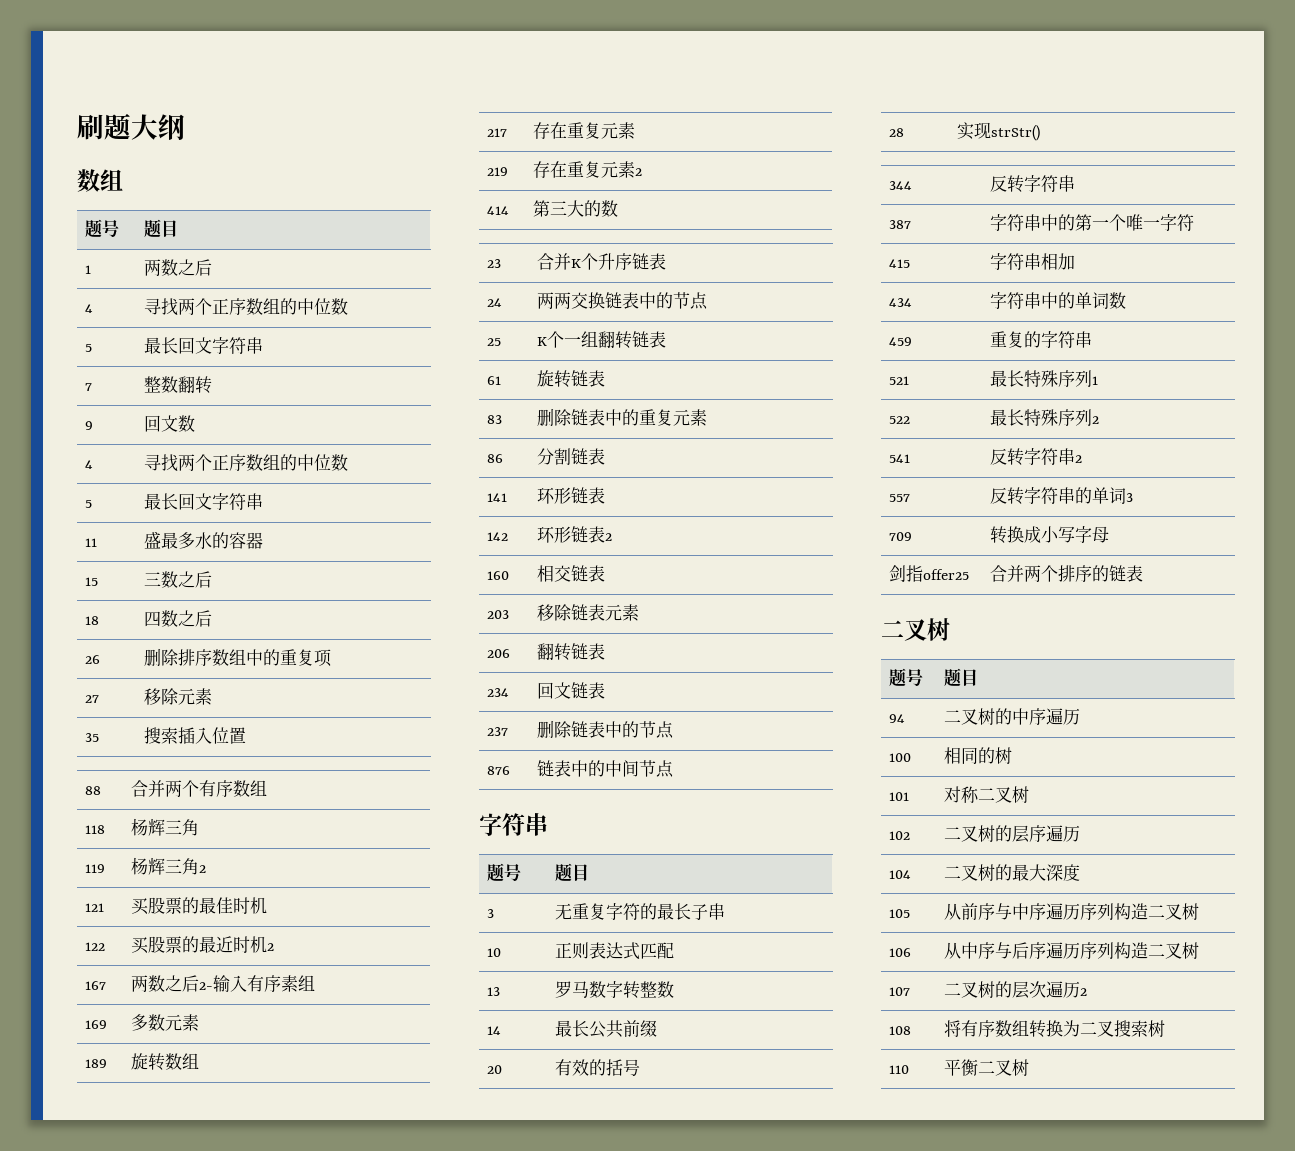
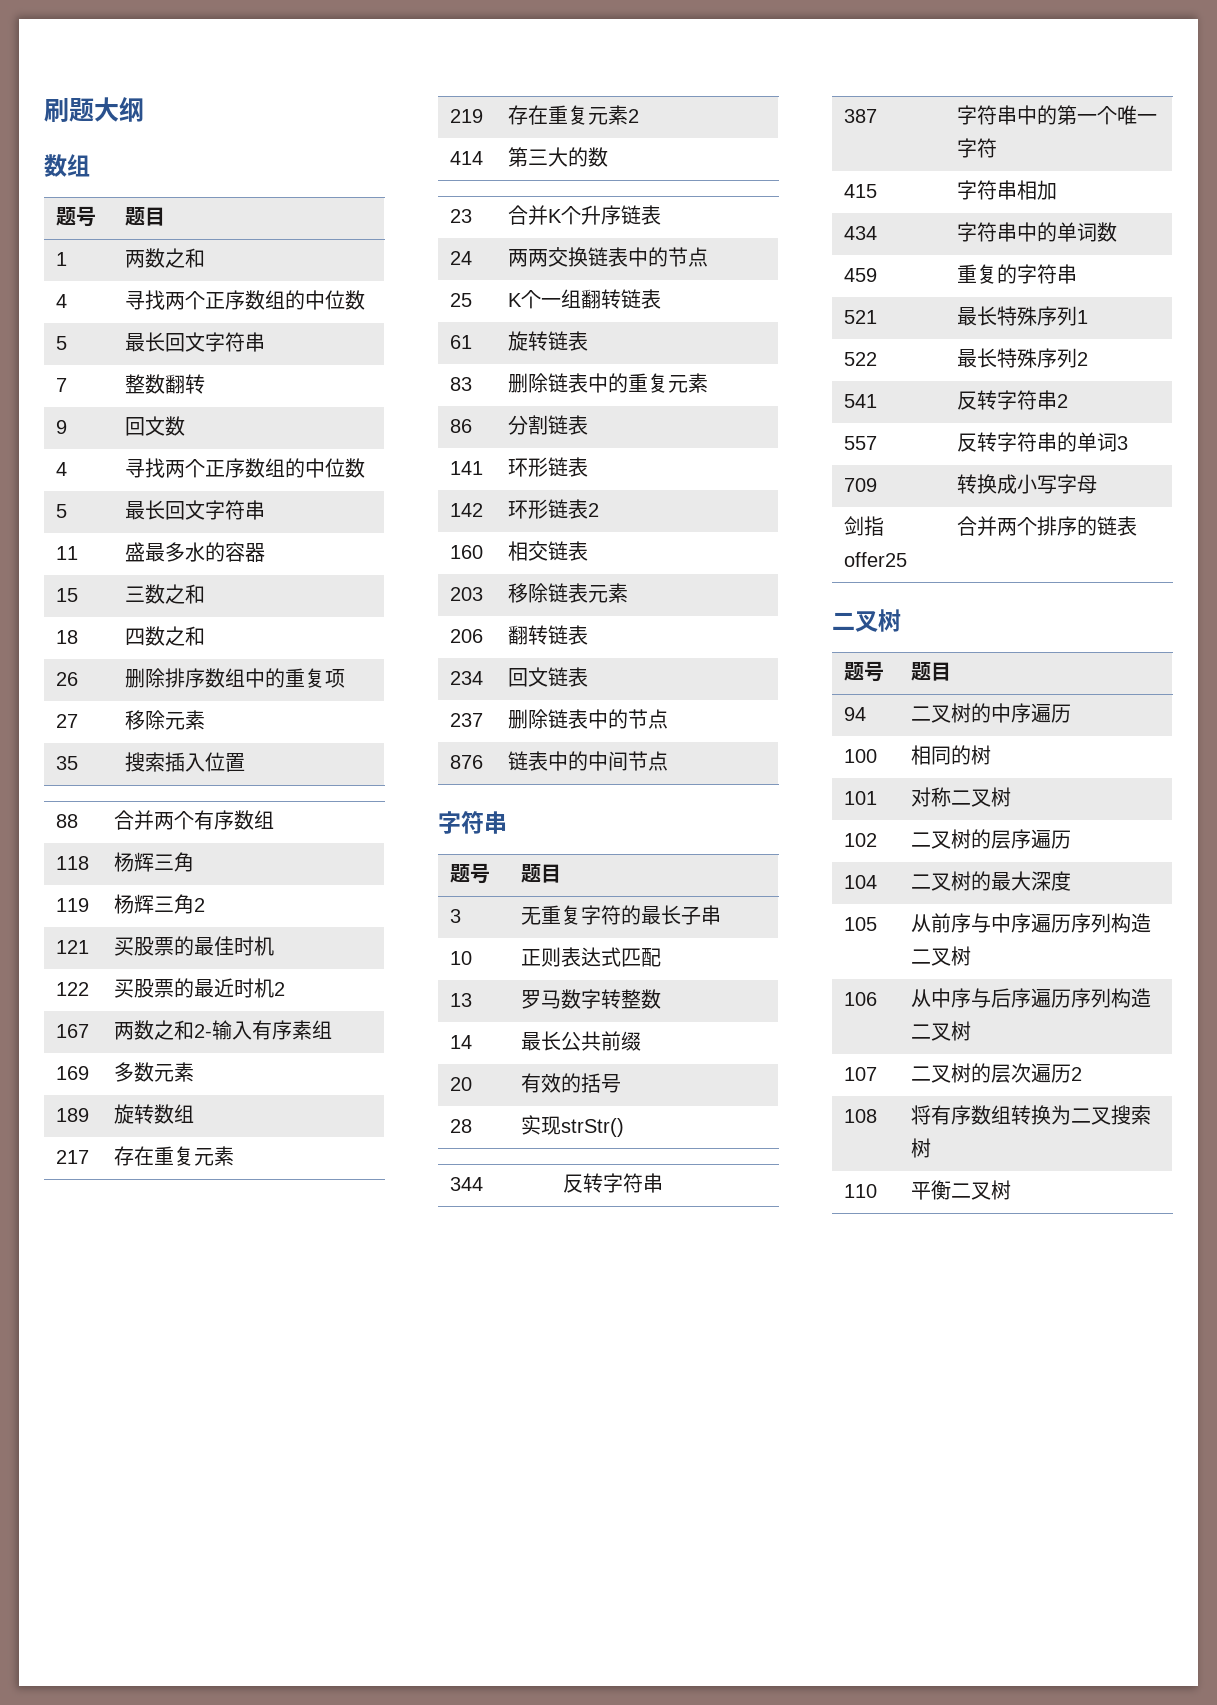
- 1 | 两数之后
+ 1 | 两数之和
- 15 | 三数之后
+ 15 | 三数之和
- 18 | 四数之后
+ 18 | 四数之和
- 167 | 两数之后2-输入有序素组
+ 167 | 两数之和2-输入有序素组

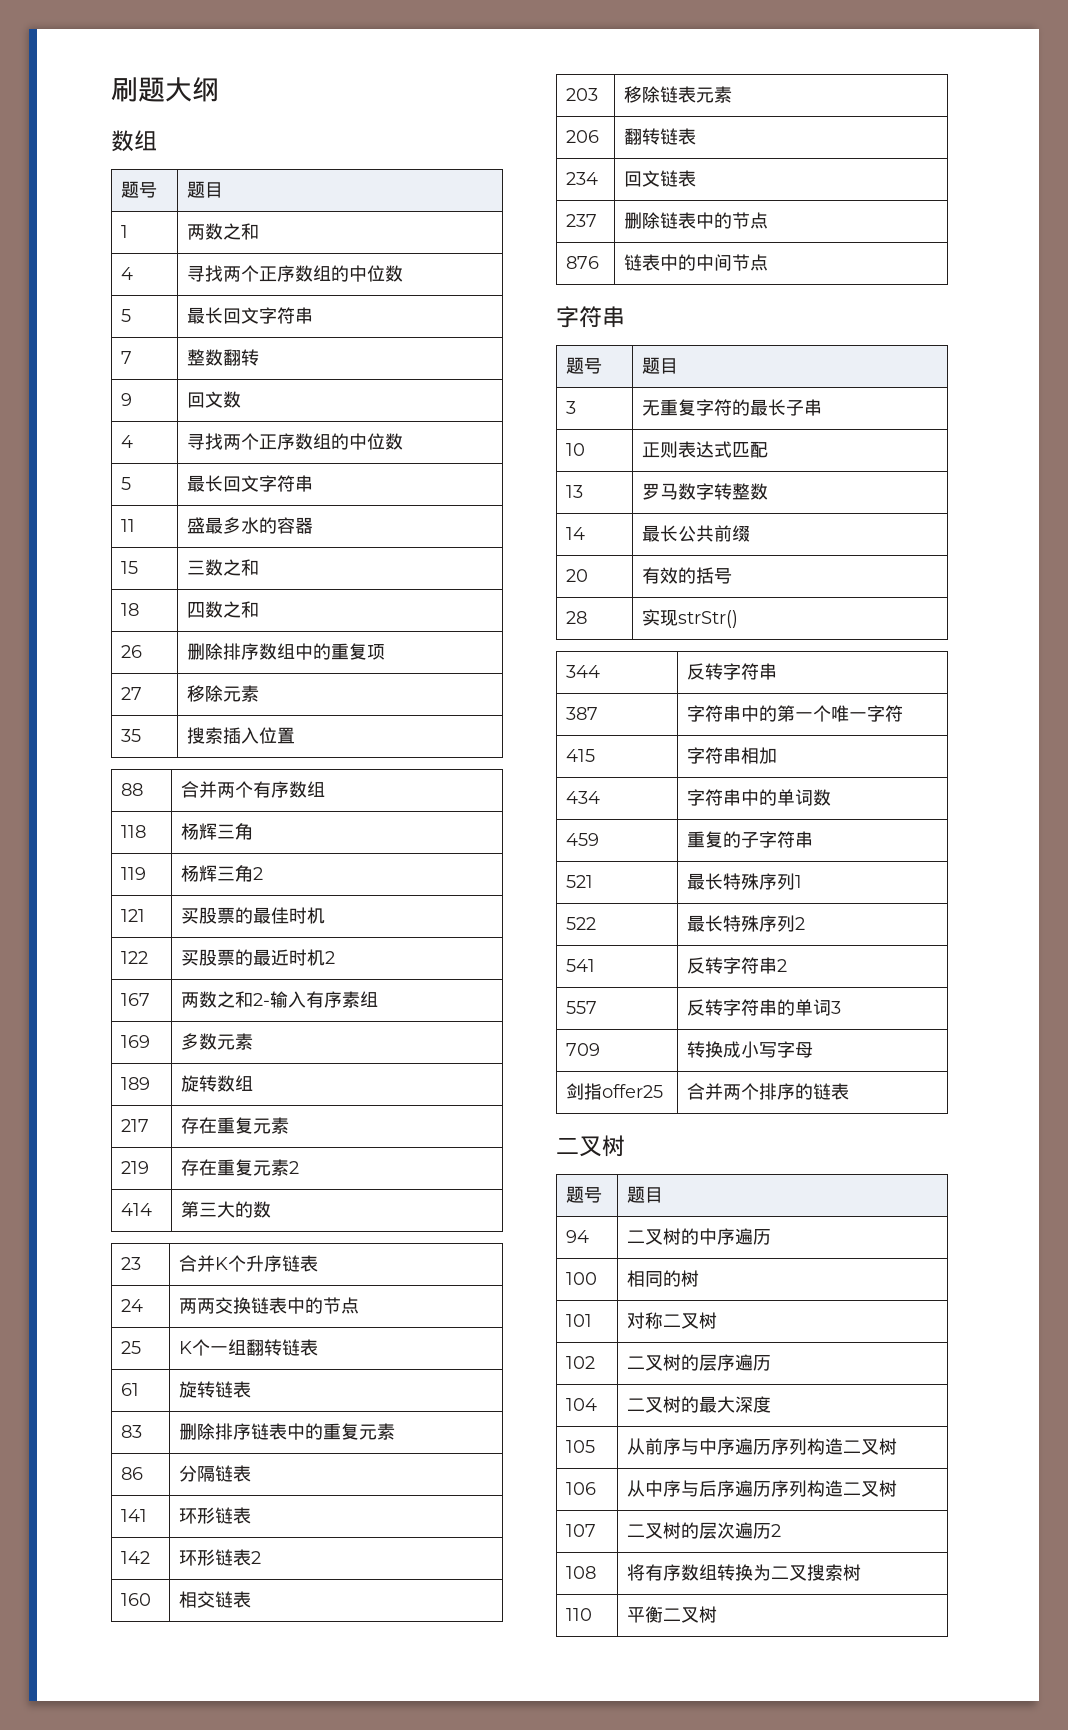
- 83 | 删除链表中的重复元素
+ 83 | 删除排序链表中的重复元素
- 86 | 分割链表
+ 86 | 分隔链表
- 459 | 重复的字符串
+ 459 | 重复的子字符串

